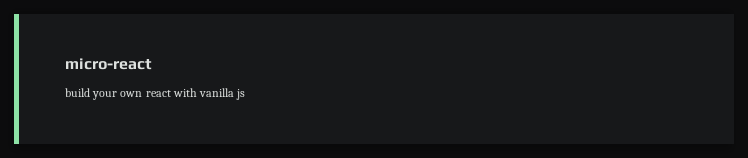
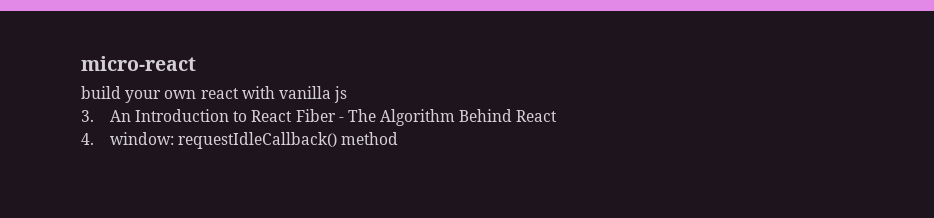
+ 3. An Introduction to React Fiber - The Algorithm Behind React
+ 4. window: requestIdleCallback() method

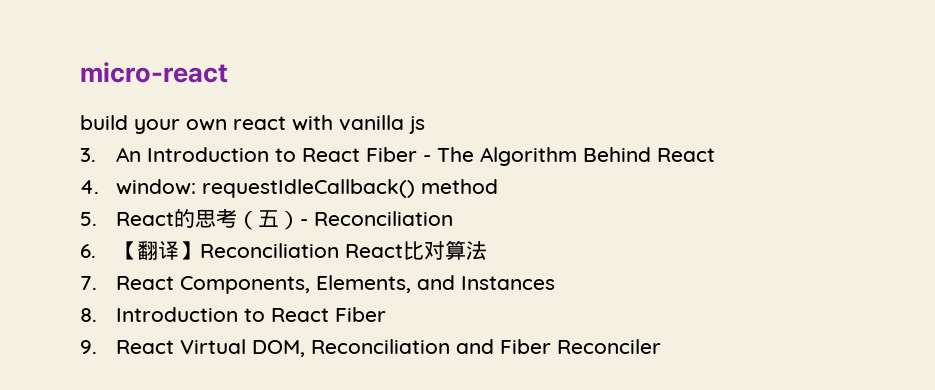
+ 5. React的思考（五）- Reconciliation
+ 6.【翻译】Reconciliation React比对算法
+ 7. React Components, Elements, and Instances
+ 8. Introduction to React Fiber
+ 9. React Virtual DOM, Reconciliation and Fiber Reconciler

